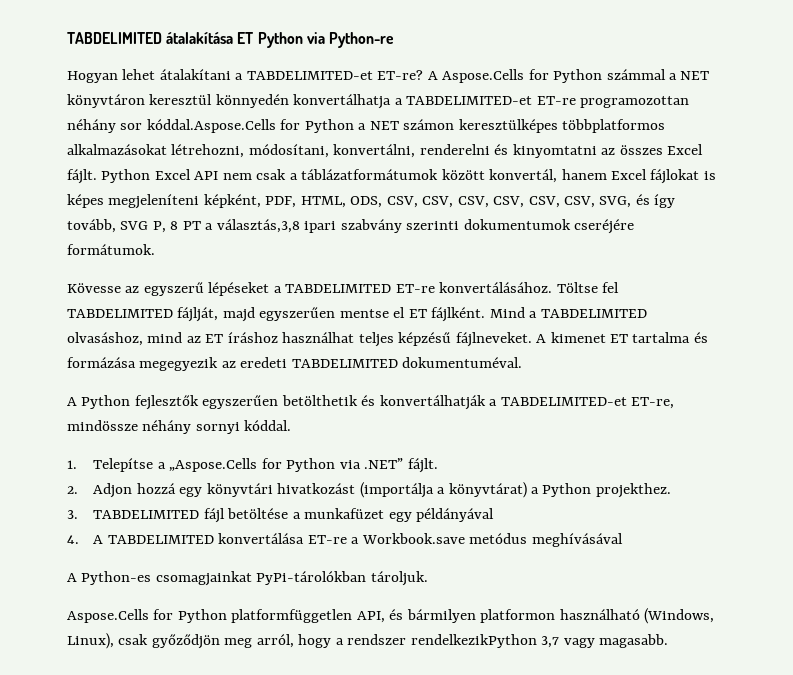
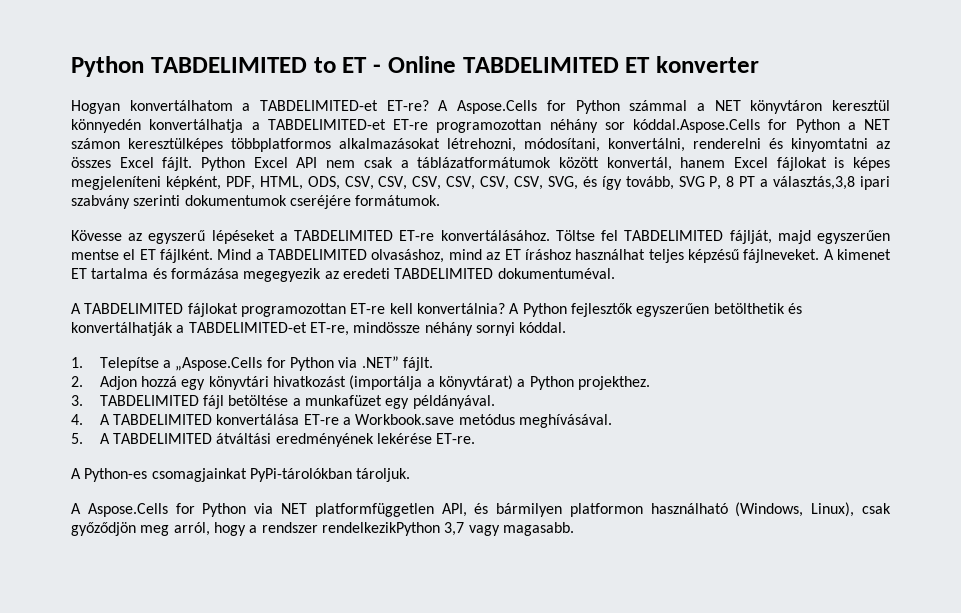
- TABDELIMITED átalakítása ET Python via Python-re
+ Python TABDELIMITED to ET - Online TABDELIMITED ET konverter
- Hogyan lehet átalakítani a TABDELIMITED-et ET-re?
+ Hogyan konvertálhatom a TABDELIMITED-et ET-re?
- A Python fejlesztők egyszerűen betölthetik és konvertálhatják a TABDELIMITED-et ET-re, mindössze néhány sornyi kóddal.
+ A TABDELIMITED fájlokat programozottan ET-re kell konvertálnia? A Python fejlesztők egyszerűen betölthetik és konvertálhatják a TABDELIMITED-et ET-re, mindössze néhány sornyi kóddal.
- 3. TABDELIMITED fájl betöltése a munkafüzet egy példányával
+ 3. TABDELIMITED fájl betöltése a munkafüzet egy példányával.
- 4. A TABDELIMITED konvertálása ET-re a Workbook.save metódus meghívásával
+ 4. A TABDELIMITED konvertálása ET-re a Workbook.save metódus meghívásával.
+ 5. A TABDELIMITED átváltási eredményének lekérése ET-re.
- Aspose.Cells for Python platformfüggetlen API, és bármilyen platformon használható (Windows, Linux), csak győződjön meg arról, hogy a rendszer rendelkezikPython 3,7 vagy magasabb.
+ A Aspose.Cells for Python via NET platformfüggetlen API, és bármilyen platformon használható (Windows, Linux), csak győződjön meg arról, hogy a rendszer rendelkezikPython 3,7 vagy magasabb.

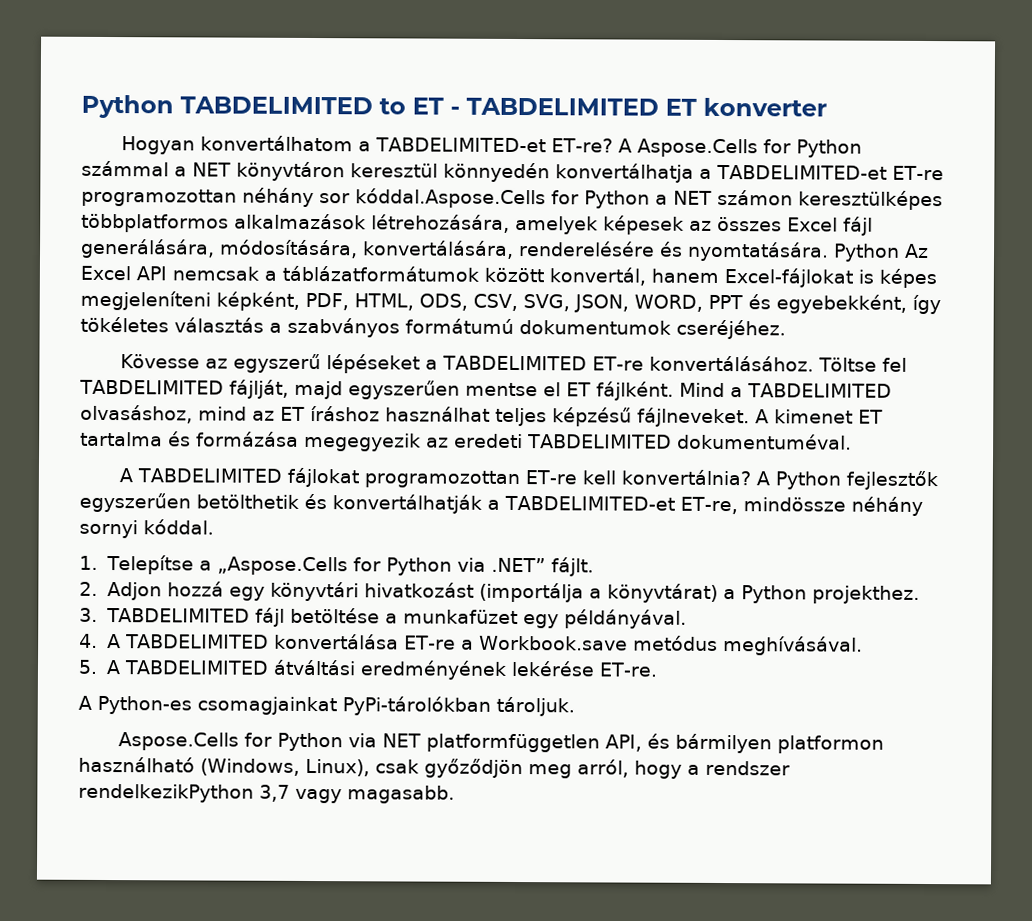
- Python TABDELIMITED to ET - Online TABDELIMITED ET konverter
+ Python TABDELIMITED to ET - TABDELIMITED ET konverter
- A Aspose.Cells for Python számmal a NET könyvtáron keresztül könnyedén konvertálhatja a TABDELIMITED-et ET-re programozottan néhány sor kóddal.Aspose.Cells for Python a NET számon keresztülképes többplatformos alkalmazásokat létrehozni, módosítani, konvertálni, renderelni és kinyomtatni az összes Excel fájlt. Python Excel API nem csak a táblázatformátumok között konvertál, hanem Excel fájlokat is képes megjeleníteni képként, PDF, HTML, ODS, CSV, CSV, CSV, CSV, CSV, CSV, SVG, és így tovább, SVG P, 8 PT a választás,3,8 ipari szabvány szerinti dokumentumok cseréjére formátumok.
+ A Aspose.Cells for Python számmal a NET könyvtáron keresztül könnyedén konvertálhatja a TABDELIMITED-et ET-re programozottan néhány sor kóddal.Aspose.Cells for Python a NET számon keresztülképes többplatformos alkalmazások létrehozására, amelyek képesek az összes Excel fájl generálására, módosítására, konvertálására, renderelésére és nyomtatására. Python Az Excel API nemcsak a táblázatformátumok között konvertál, hanem Excel-fájlokat is képes megjeleníteni képként, PDF, HTML, ODS, CSV, SVG, JSON, WORD, PPT és egyebekként, így tökéletes választás a szabványos formátumú dokumentumok cseréjéhez.
- A Aspose.Cells for Python via NET platformfüggetlen API, és bármilyen platformon használható (Windows, Linux), csak győződjön meg arról, hogy a rendszer rendelkezikPython 3,7 vagy magasabb.
+ Aspose.Cells for Python via NET platformfüggetlen API, és bármilyen platformon használható (Windows, Linux), csak győződjön meg arról, hogy a rendszer rendelkezikPython 3,7 vagy magasabb.

